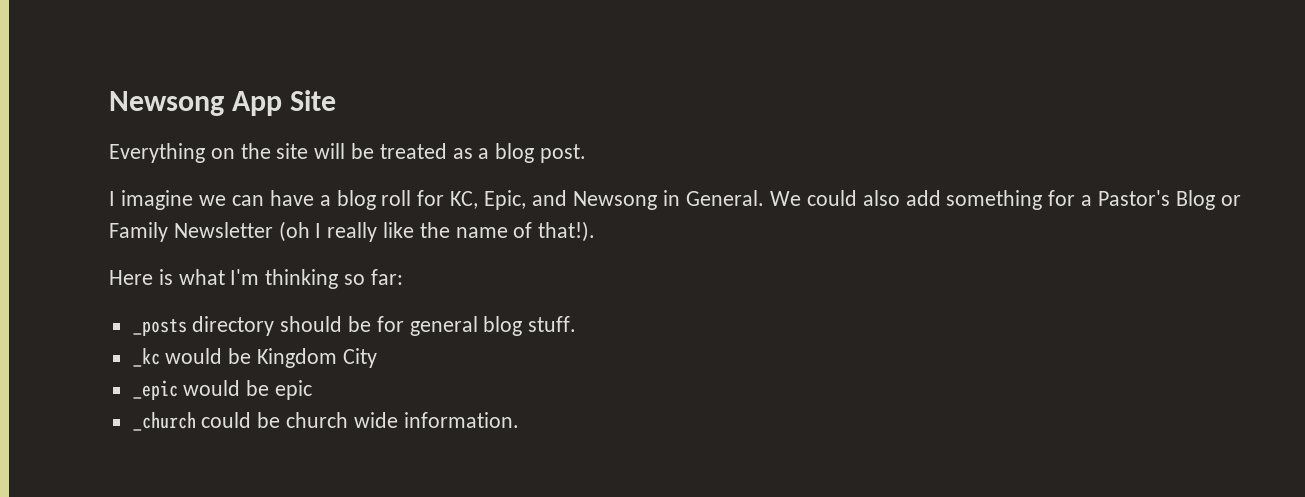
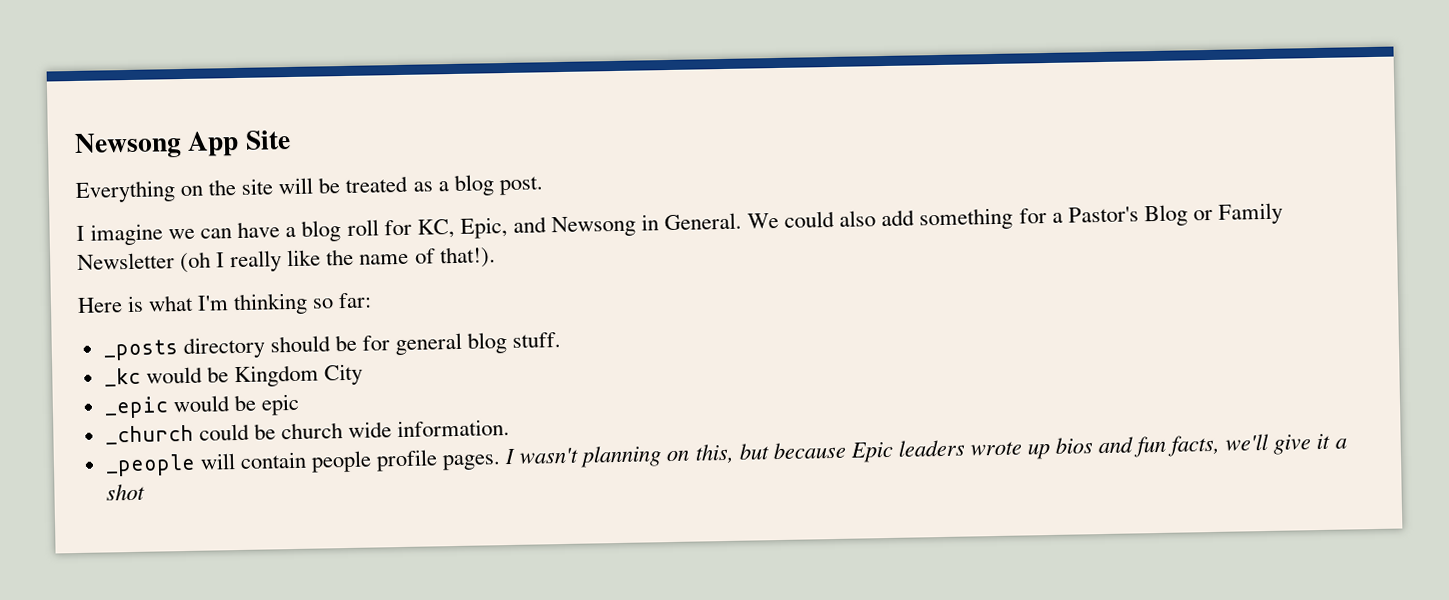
+ _people will contain people profile pages. I wasn't planning on this, but because Epic leaders wrote up bios and fun facts, we'll give it a shot

